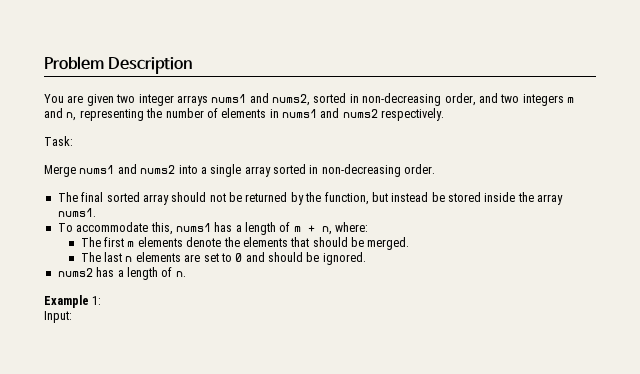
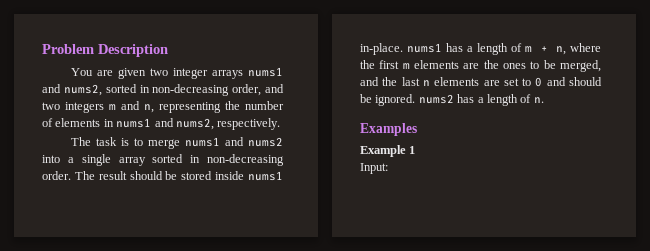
- You are given two integer arrays nums1 and nums2, sorted in non-decreasing order, and two integers m and n, representing the number of elements in nums1 and nums2 respectively.
+ You are given two integer arrays nums1 and nums2, sorted in non-decreasing order, and two integers m and n, representing the number of elements in nums1 and nums2, respectively.
- Task:
- Merge nums1 and nums2 into a single array sorted in non-decreasing order.
- The final sorted array should not be returned by the function, but instead be stored inside the array nums1.
- To accommodate this, nums1 has a length of m + n, where:
- The first m elements denote the elements that should be merged.
- The last n elements are set to 0 and should be ignored.
- nums2 has a length of n.
+ The task is to merge nums1 and nums2 into a single array sorted in non-decreasing order. The result should be stored inside nums1 in-place. nums1 has a length of m + n, where the first m elements are the ones to be merged, and the last n elements are set to 0 and should be ignored. nums2 has a length of n.
+ Examples
- Example 1:
+ Example 1

